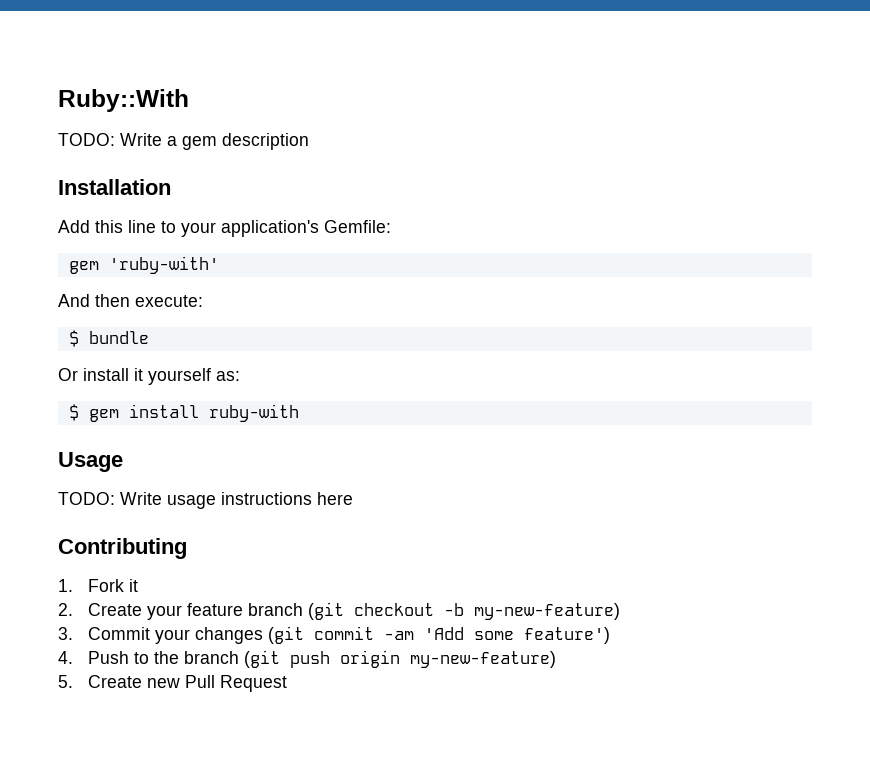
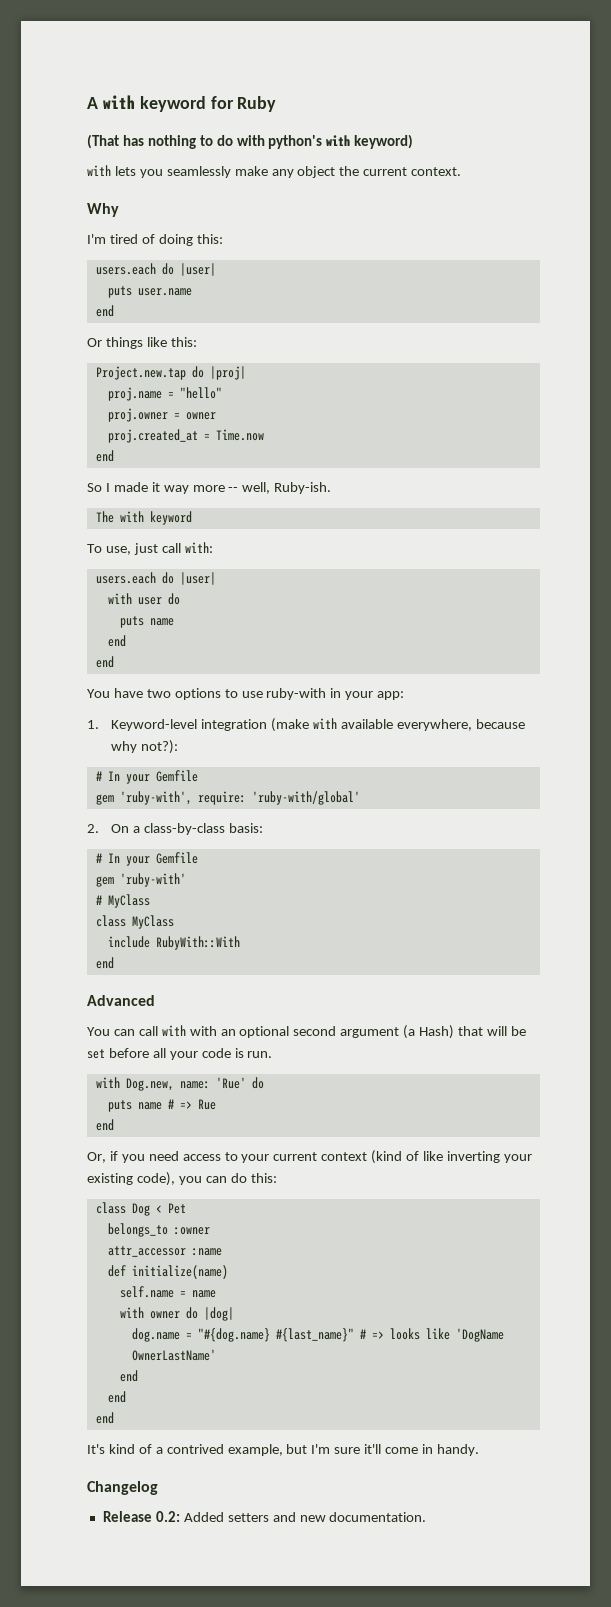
- Ruby::With
- TODO: Write a gem description
- Installation
- Add this line to your application's Gemfile:
+ A with keyword for Ruby
+ (That has nothing to do with python's with keyword)
+ with lets you seamlessly make any object the current context.
+ Why
+ I'm tired of doing this:
+ users.each do |user|
+ puts user.name
+ end
+ Or things like this:
+ Project.new.tap do |proj|
+ proj.name = "hello"
+ proj.owner = owner
+ proj.created_at = Time.now
+ end
+ So I made it way more -- well, Ruby-ish.
+ The with keyword
+ To use, just call with:
+ users.each do |user|
+ with user do
+ puts name
+ end
+ end
+ You have two options to use ruby-with in your app:
+ 1. Keyword-level integration (make with available everywhere, because why not?):
+ # In your Gemfile
+ gem 'ruby-with', require: 'ruby-with/global'
+ 2. On a class-by-class basis:
+ # In your Gemfile
  gem 'ruby-with'
- And then execute:
- $ bundle
- Or install it yourself as:
- $ gem install ruby-with
- Usage
- TODO: Write usage instructions here
- Contributing
- 1. Fork it
- 2. Create your feature branch (git checkout -b my-new-feature)
- 3. Commit your changes (git commit -am 'Add some feature')
- 4. Push to the branch (git push origin my-new-feature)
- 5. Create new Pull Request
+ # MyClass
+ class MyClass
+ include RubyWith::With
+ end
+ Advanced
+ You can call with with an optional second argument (a Hash) that will be set before all your code is run.
+ with Dog.new, name: 'Rue' do
+ puts name # => Rue
+ end
+ Or, if you need access to your current context (kind of like inverting your existing code), you can do this:
+ class Dog < Pet
+ belongs_to :owner
+ attr_accessor :name
+ def initialize(name)
+ self.name = name
+ with owner do |dog|
+ dog.name = "#{dog.name} #{last_name}" # => looks like 'DogName OwnerLastName'
+ end
+ end
+ end
+ It's kind of a contrived example, but I'm sure it'll come in handy.
+ Changelog
+ Release 0.2: Added setters and new documentation.

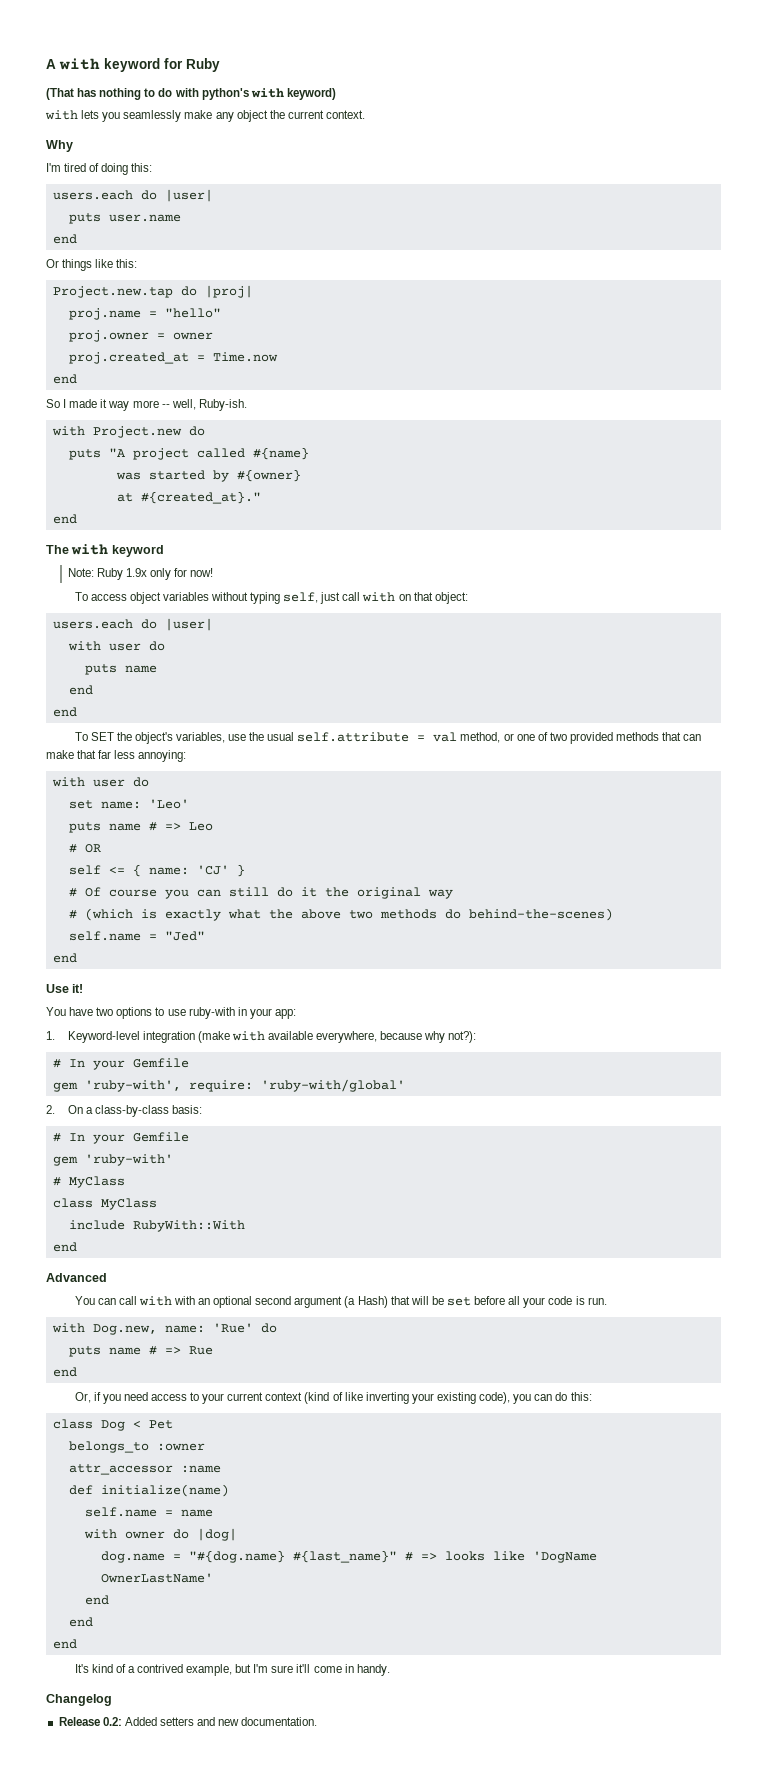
+ with Project.new do
+ puts "A project called #{name}
+ was started by #{owner}
+ at #{created_at}."
+ end
  The with keyword
- To use, just call with:
+ Note: Ruby 1.9x only for now!
+ To access object variables without typing self, just call with on that object:
+ To SET the object's variables, use the usual self.attribute = val method, or one of two provided methods that can make that far less annoying:
+ with user do
+ set name: 'Leo'
+ puts name # => Leo
+ # OR
+ self <= { name: 'CJ' }
+ # Of course you can still do it the original way
+ # (which is exactly what the above two methods do behind-the-scenes)
+ self.name = "Jed"
+ end
+ Use it!

